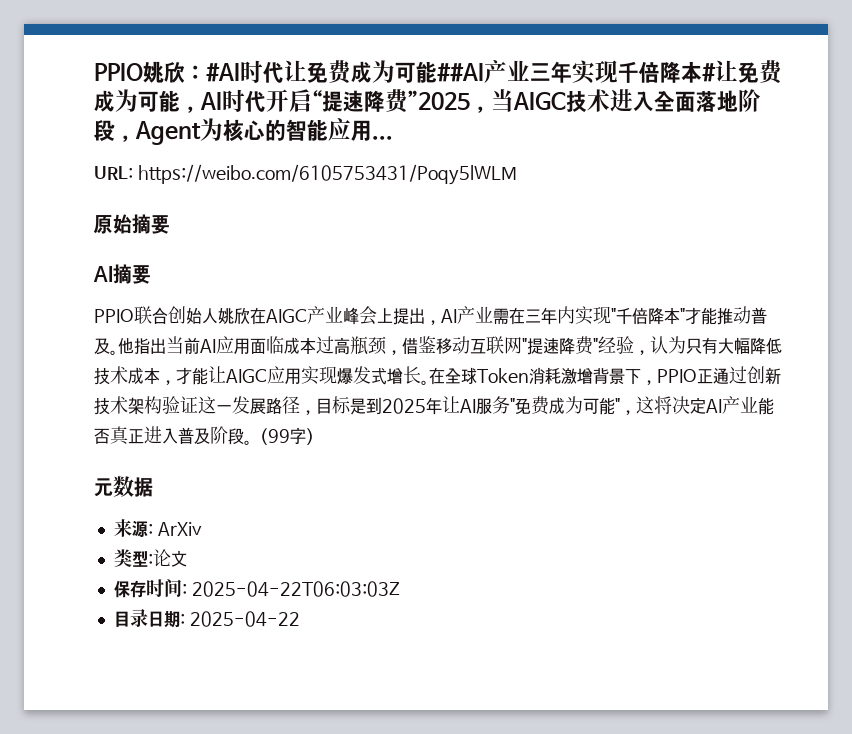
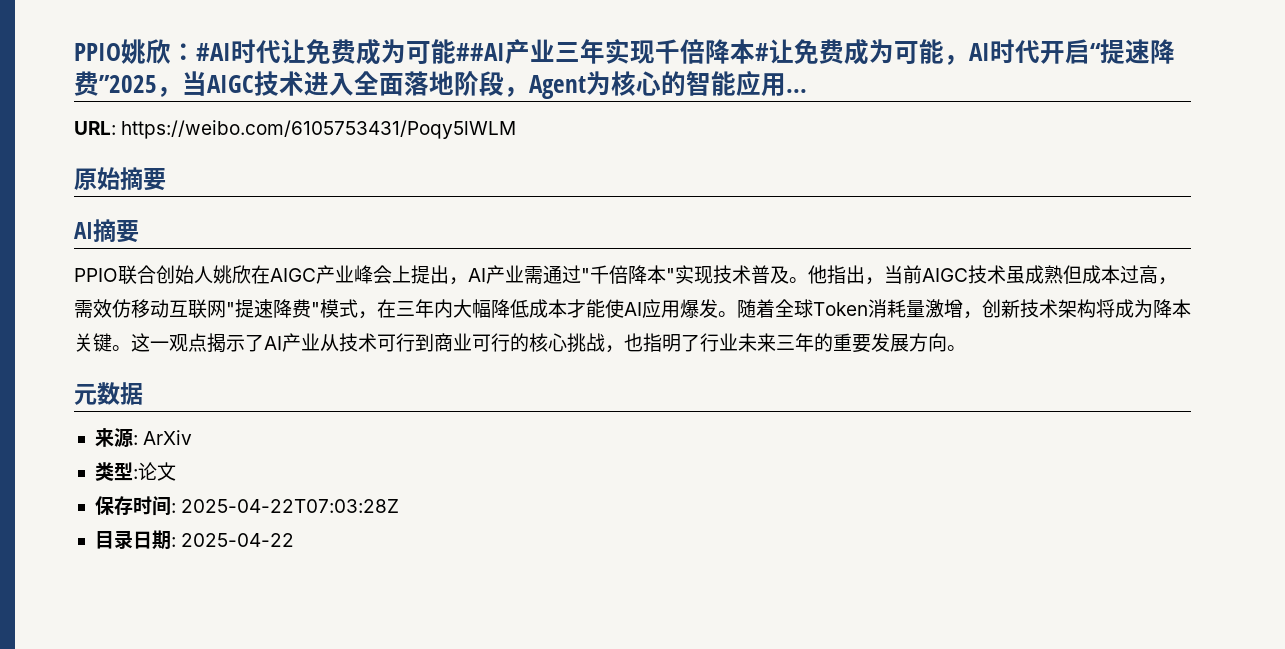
- PPIO联合创始人姚欣在AIGC产业峰会上提出，AI产业需在三年内实现"千倍降本"才能推动普及。
+ PPIO联合创始人姚欣在AIGC产业峰会上提出，AI产业需通过"千倍降本"实现技术普及。
- 他指出当前AI应用面临成本过高瓶颈，借鉴移动互联网"提速降费"经验，认为只有大幅降低技术成本，才能让AIGC应用实现爆发式增长。在全球Token消耗激增背景下，PPIO正通过创新技术架构验证这一发展路径，目标是到2025年让AI服务"免费成为可能"，这将决定AI产业能否真正进入普及阶段。（99字）
+ 他指出，当前AIGC技术虽成熟但成本过高，需效仿移动互联网"提速降费"模式，在三年内大幅降低成本才能使AI应用爆发。随着全球Token消耗量激增，创新技术架构将成为降本关键。这一观点揭示了AI产业从技术可行到商业可行的核心挑战，也指明了行业未来三年的重要发展方向。
- 保存时间: 2025-04-22T06:03:03Z
+ 保存时间: 2025-04-22T07:03:28Z

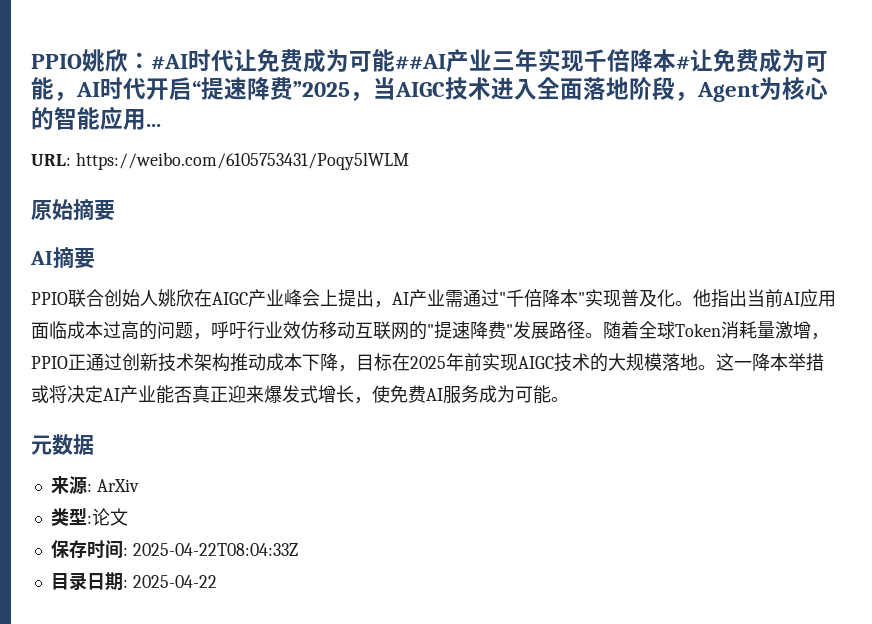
- PPIO联合创始人姚欣在AIGC产业峰会上提出，AI产业需通过"千倍降本"实现技术普及。他指出，当前AIGC技术虽成熟但成本过高，需效仿移动互联网"提速降费"模式，在三年内大幅降低成本才能使AI应用爆发。
+ PPIO联合创始人姚欣在AIGC产业峰会上提出，AI产业需通过"千倍降本"实现普及化。他指出当前AI应用面临成本过高的问题，呼吁行业效仿移动互联网的"提速降费"发展路径。
- 随着全球Token消耗量激增，创新技术架构将成为降本关键。这一观点揭示了AI产业从技术可行到商业可行的核心挑战，也指明了行业未来三年的重要发展方向。
+ 随着全球Token消耗量激增，PPIO正通过创新技术架构推动成本下降，目标在2025年前实现AIGC技术的大规模落地。这一降本举措或将决定AI产业能否真正迎来爆发式增长，使免费AI服务成为可能。
- 保存时间: 2025-04-22T07:03:28Z
+ 保存时间: 2025-04-22T08:04:33Z

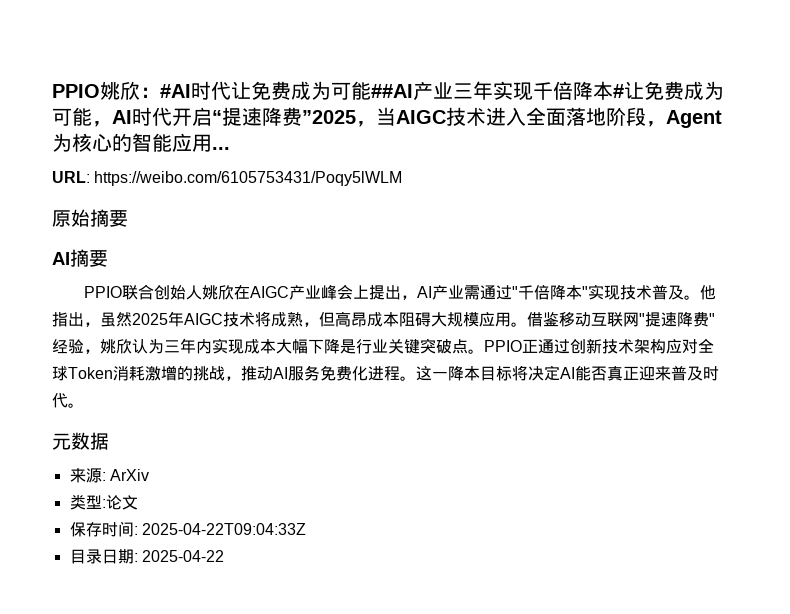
- PPIO联合创始人姚欣在AIGC产业峰会上提出，AI产业需通过"千倍降本"实现普及化。他指出当前AI应用面临成本过高的问题，呼吁行业效仿移动互联网的"提速降费"发展路径。随着全球Token消耗量激增，PPIO正通过创新技术架构推动成本下降，目标在2025年前实现AIGC技术的大规模落地。
+ PPIO联合创始人姚欣在AIGC产业峰会上提出，AI产业需通过"千倍降本"实现技术普及。他指出，虽然2025年AIGC技术将成熟，但高昂成本阻碍大规模应用。借鉴移动互联网"提速降费"经验，姚欣认为三年内实现成本大幅下降是行业关键突破点。PPIO正通过创新技术架构应对全球Token消耗激增的挑战，推动AI服务免费化进程。
- 这一降本举措或将决定AI产业能否真正迎来爆发式增长，使免费AI服务成为可能。
+ 这一降本目标将决定AI能否真正迎来普及时代。
- 保存时间: 2025-04-22T08:04:33Z
+ 保存时间: 2025-04-22T09:04:33Z

